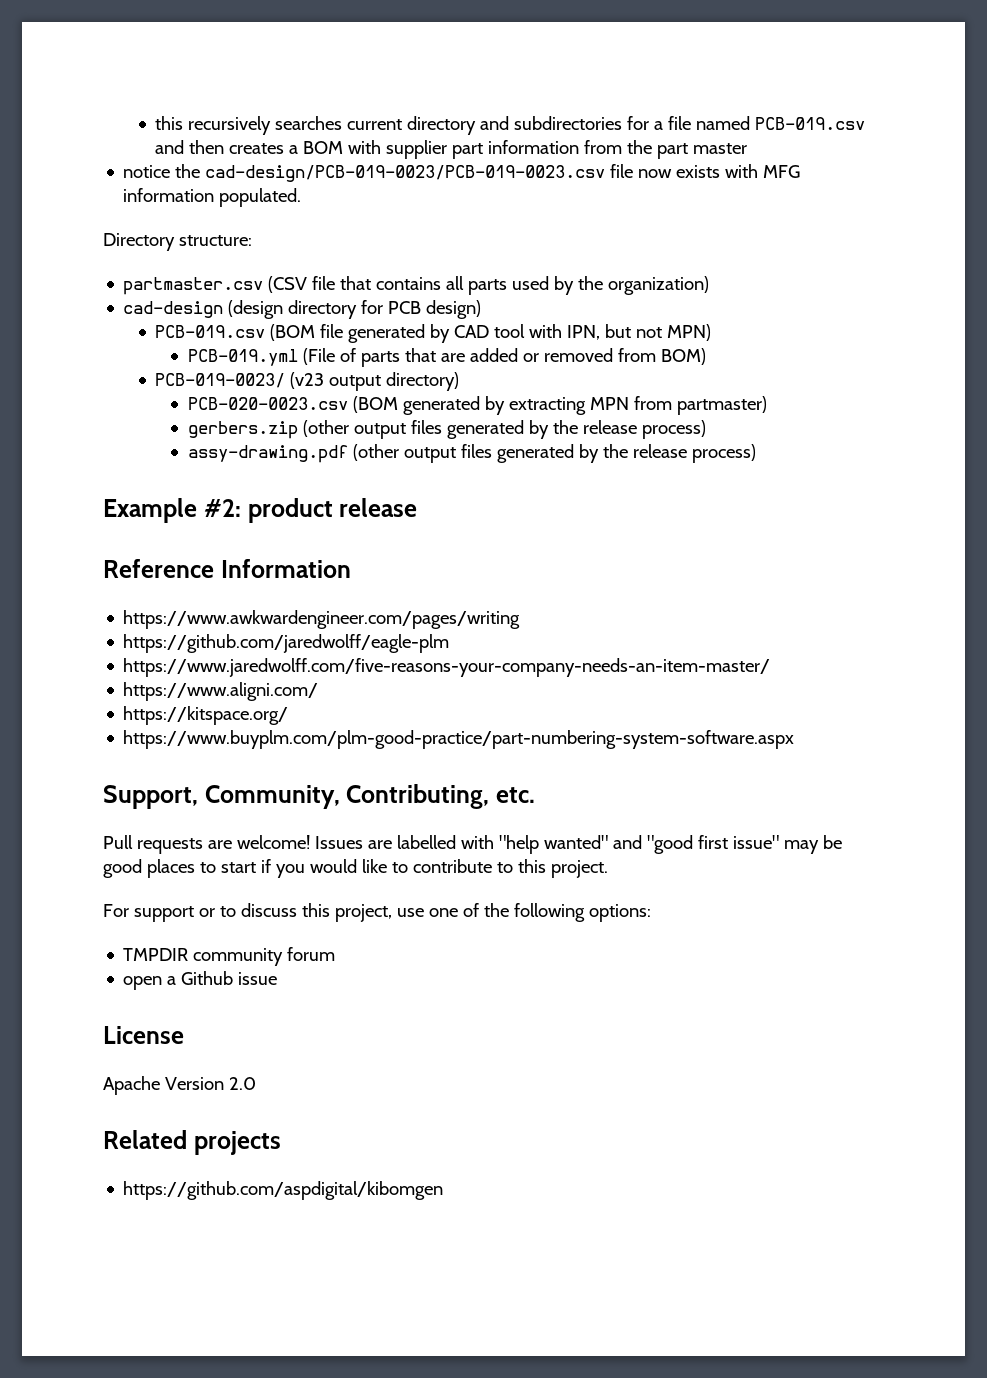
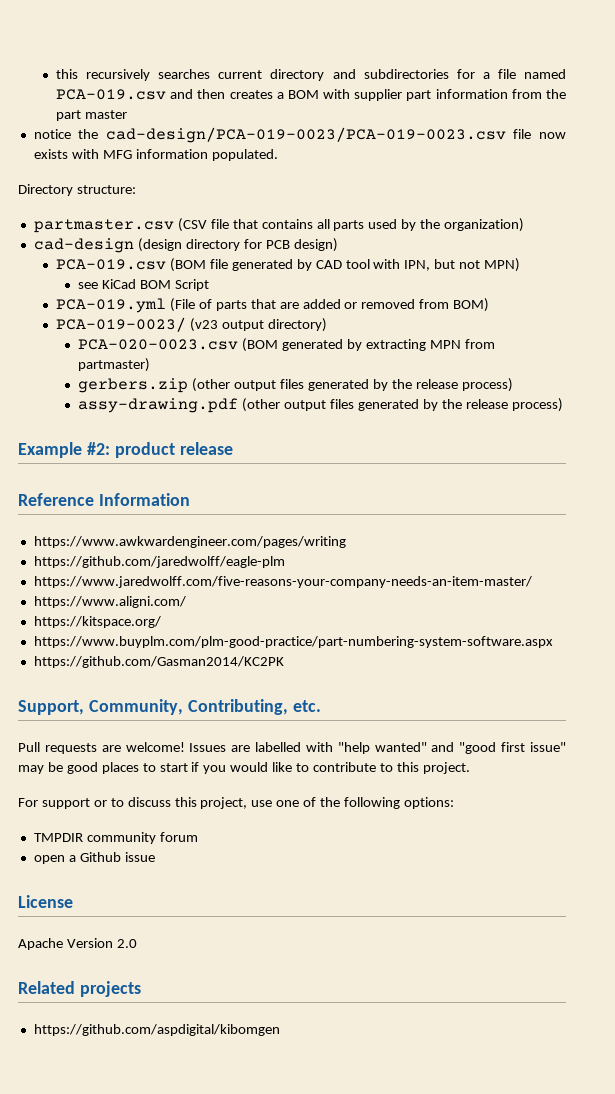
- this recursively searches current directory and subdirectories for a file named PCB-019.csv and then creates a BOM with supplier part information from the part master
+ this recursively searches current directory and subdirectories for a file named PCA-019.csv and then creates a BOM with supplier part information from the part master
- notice the cad-design/PCB-019-0023/PCB-019-0023.csv file now exists with MFG information populated.
+ notice the cad-design/PCA-019-0023/PCA-019-0023.csv file now exists with MFG information populated.
- PCB-019.csv (BOM file generated by CAD tool with IPN, but not MPN)
+ PCA-019.csv (BOM file generated by CAD tool with IPN, but not MPN)
- PCB-019.yml (File of parts that are added or removed from BOM)
+ see KiCad BOM Script
+ PCA-019.yml (File of parts that are added or removed from BOM)
- PCB-019-0023/ (v23 output directory)
+ PCA-019-0023/ (v23 output directory)
- PCB-020-0023.csv (BOM generated by extracting MPN from partmaster)
+ PCA-020-0023.csv (BOM generated by extracting MPN from partmaster)
+ https://github.com/Gasman2014/KC2PK

